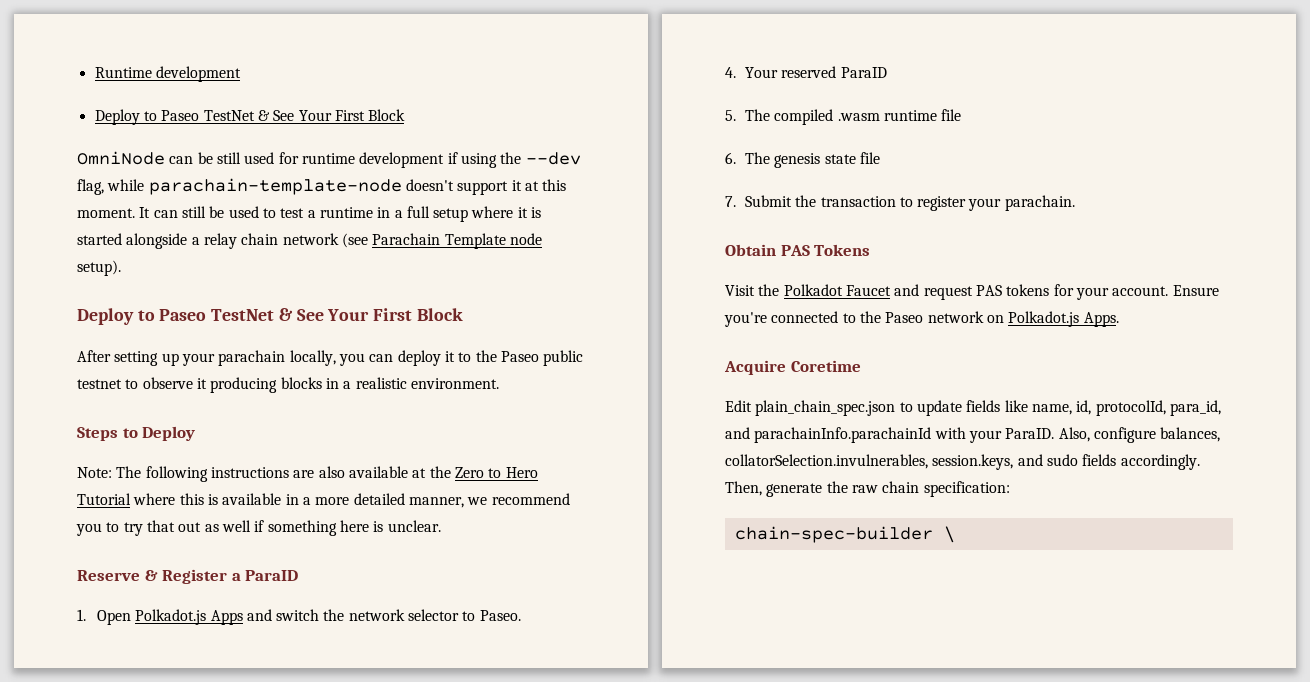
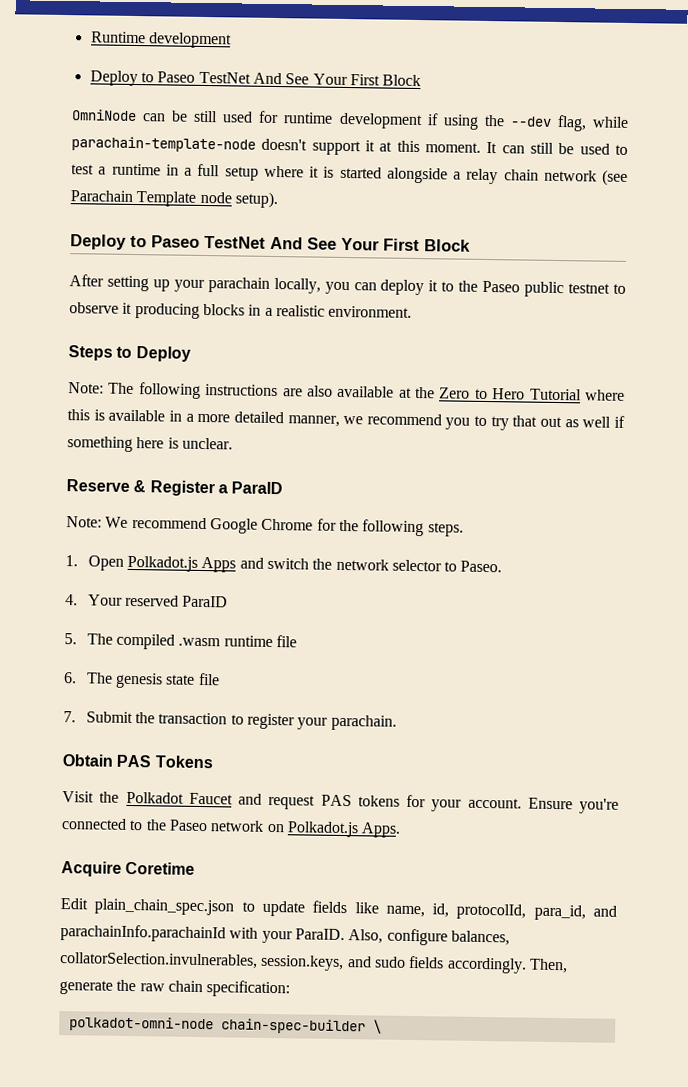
  Runtime development
- Deploy to Paseo TestNet & See Your First Block
+ Deploy to Paseo TestNet And See Your First Block
  It can still be used to test a runtime in a full setup where it is started alongside a relay chain network (see Parachain Template node setup).
- Deploy to Paseo TestNet & See Your First Block
+ Deploy to Paseo TestNet And See Your First Block
+ Note: We recommend Google Chrome for the following steps.
- chain-spec-builder \
+ polkadot-omni-node chain-spec-builder \

